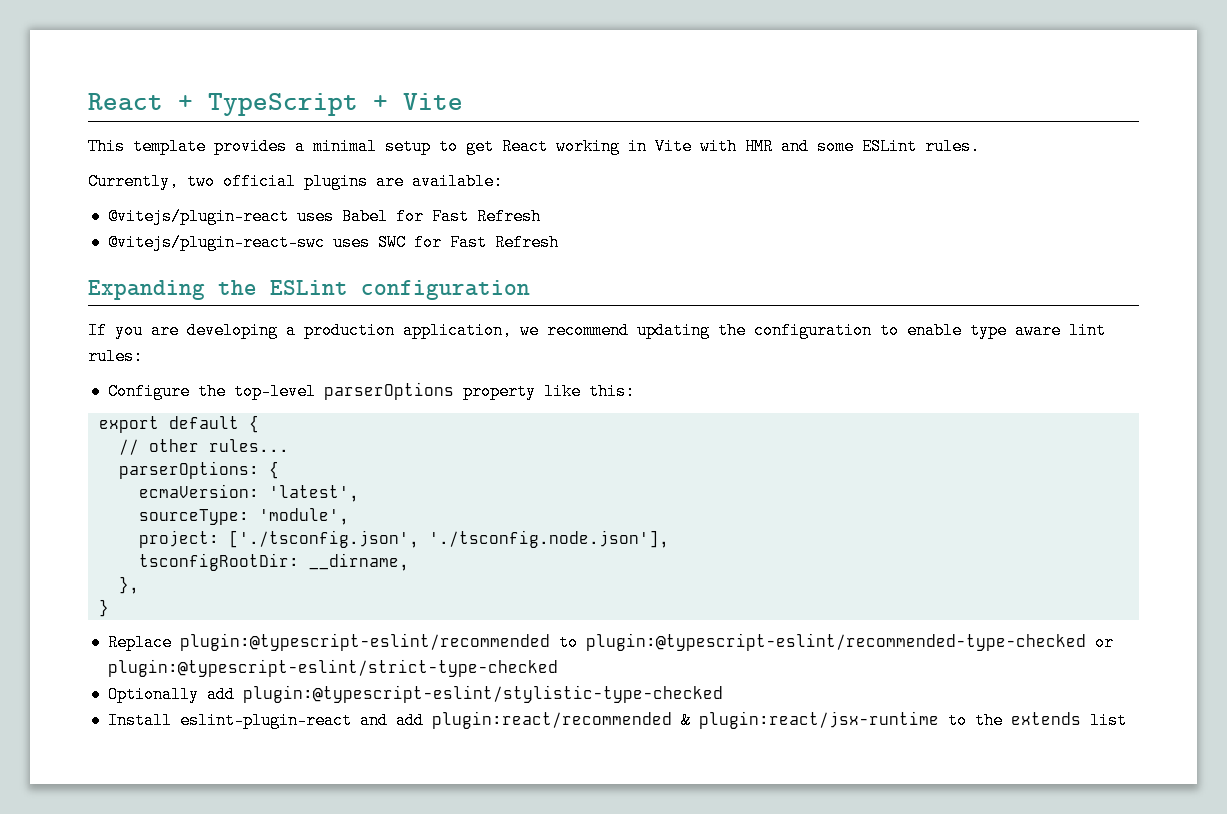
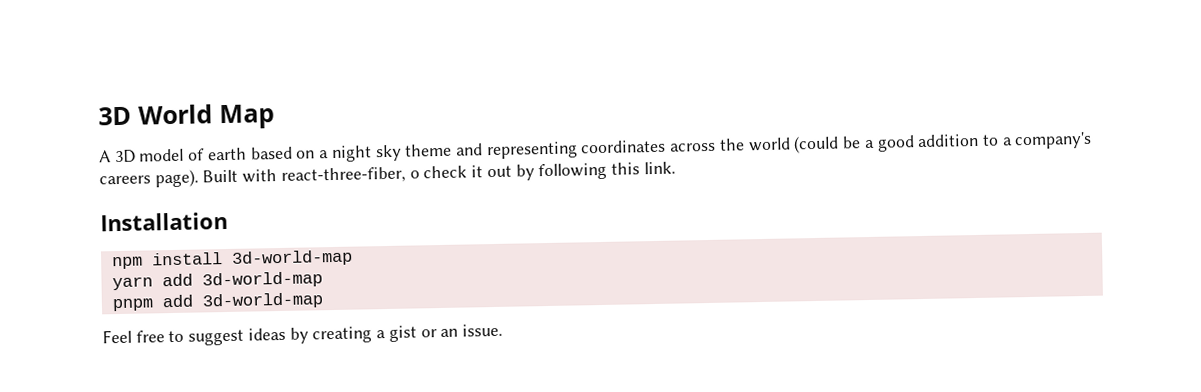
- React + TypeScript + Vite
- This template provides a minimal setup to get React working in Vite with HMR and some ESLint rules.
- Currently, two official plugins are available:
- @vitejs/plugin-react uses Babel for Fast Refresh
- @vitejs/plugin-react-swc uses SWC for Fast Refresh
- Expanding the ESLint configuration
- If you are developing a production application, we recommend updating the configuration to enable type aware lint rules:
- Configure the top-level parserOptions property like this:
- export default {
- // other rules...
- parserOptions: {
- ecmaVersion: 'latest',
- sourceType: 'module',
- project: ['./tsconfig.json', './tsconfig.node.json'],
- tsconfigRootDir: __dirname,
- },
- }
- Replace plugin:@typescript-eslint/recommended to plugin:@typescript-eslint/recommended-type-checked or plugin:@typescript-eslint/strict-type-checked
- Optionally add plugin:@typescript-eslint/stylistic-type-checked
- Install eslint-plugin-react and add plugin:react/recommended & plugin:react/jsx-runtime to the extends list
+ 3D World Map
+ A 3D model of earth based on a night sky theme and representing coordinates across the world (could be a good addition to a company's careers page). Built with react-three-fiber, o check it out by following this link.
+ Installation
+ npm install 3d-world-map
+ yarn add 3d-world-map
+ pnpm add 3d-world-map
+ Feel free to suggest ideas by creating a gist or an issue.

